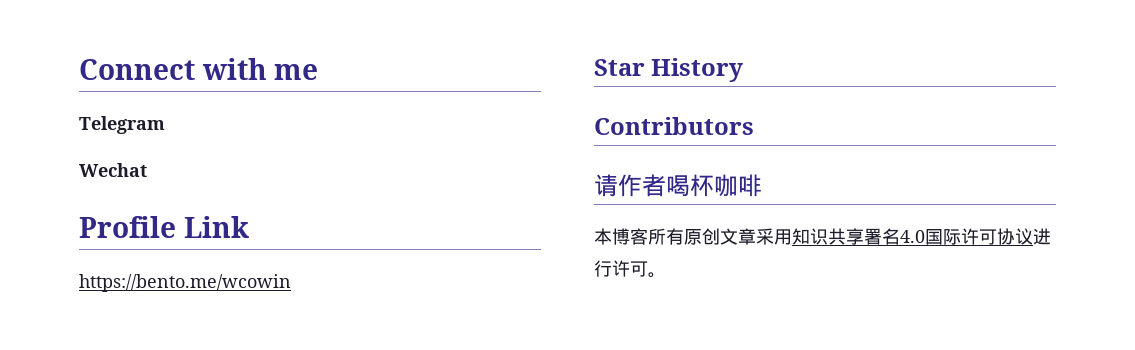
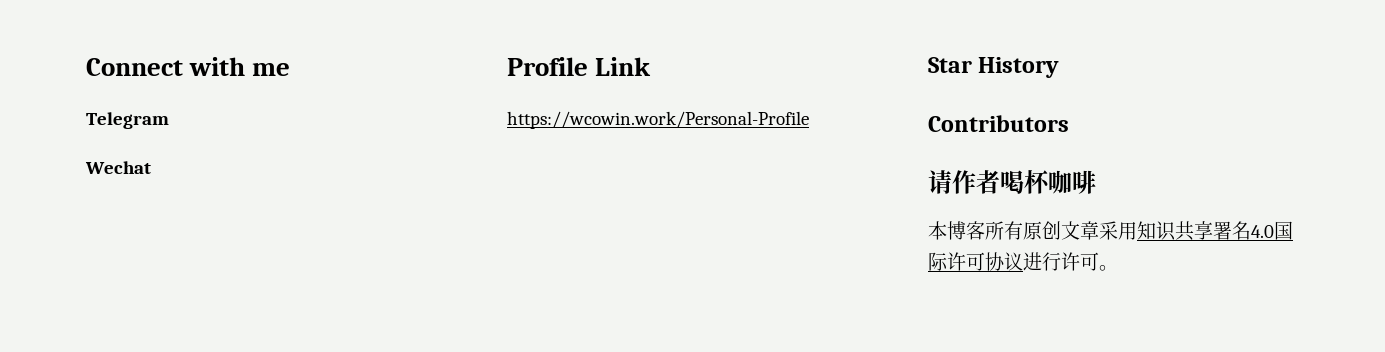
- https://bento.me/wcowin
+ https://wcowin.work/Personal-Profile

